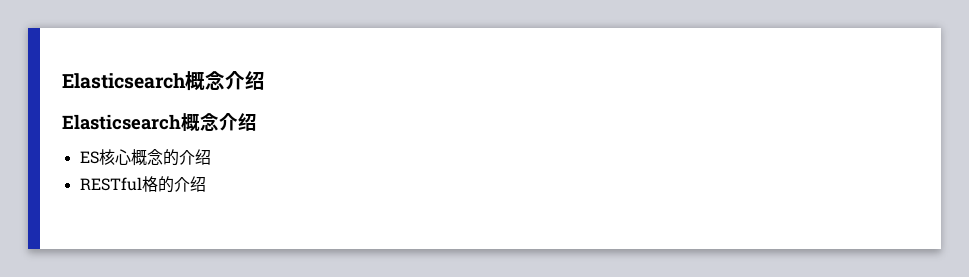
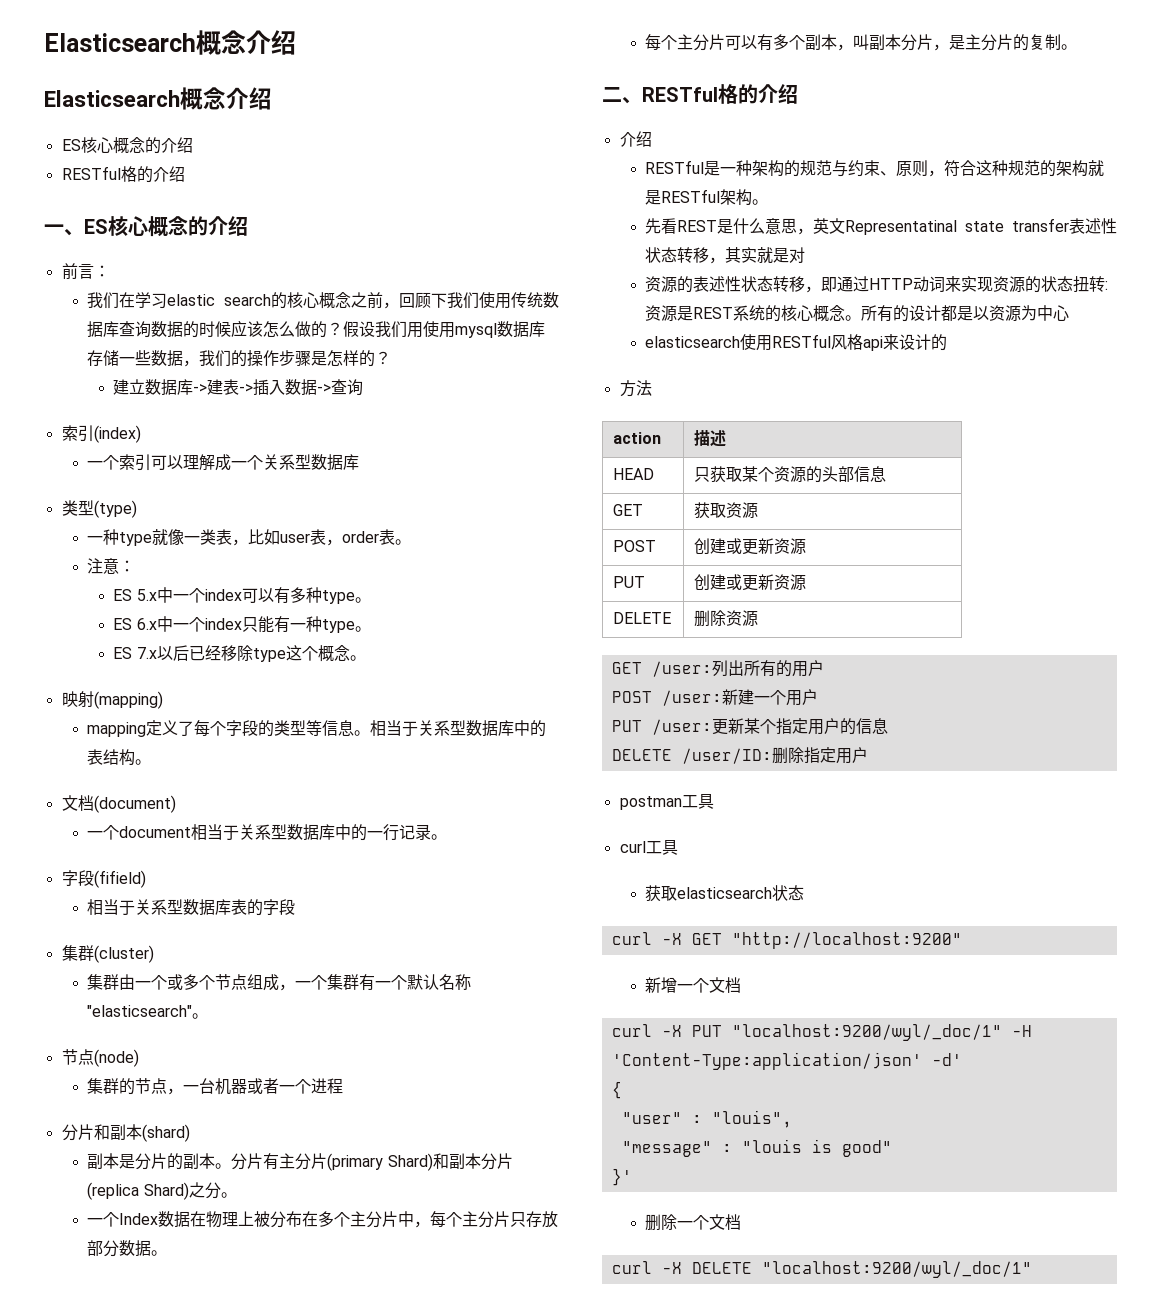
+ 一、ES核⼼概念的介绍
+ 前⾔：
+ 我们在学习elastic search的核⼼概念之前，回顾下我们使⽤传统数据库查询数据的时候应该怎么做的？假设我们⽤使⽤mysql数据库存储⼀些数据，我们的操作步骤是怎样的？
+ 建⽴数据库->建表->插⼊数据->查询
+ 索引(index)
+ ⼀个索引可以理解成⼀个关系型数据库
+ 类型(type)
+ ⼀种type就像⼀类表，⽐如user表，order表。
+ 注意：
+ ES 5.x中⼀个index可以有多种type。
+ ES 6.x中⼀个index只能有⼀种type。
+ ES 7.x以后已经移除type这个概念。
+ 映射(mapping)
+ mapping定义了每个字段的类型等信息。相当于关系型数据库中的表结构。
+ ⽂档(document)
+ ⼀个document相当于关系型数据库中的⼀⾏记录。
+ 字段(fifield)
+ 相当于关系型数据库表的字段
+ 集群(cluster)
+ 集群由⼀个或多个节点组成，⼀个集群有⼀个默认名称"elasticsearch"。
+ 节点(node)
+ 集群的节点，⼀台机器或者⼀个进程
+ 分⽚和副本(shard)
+ 副本是分⽚的副本。分⽚有主分⽚(primary Shard)和副本分⽚(replica Shard)之分。
+ ⼀个Index数据在物理上被分布在多个主分⽚中，每个主分⽚只存放部分数据。
+ 每个主分⽚可以有多个副本，叫副本分⽚，是主分⽚的复制。
+ 二、RESTful格的介绍
+ 介绍
+ RESTful是⼀种架构的规范与约束、原则，符合这种规范的架构就是RESTful架构。
+ 先看REST是什么意思，英⽂Representatinal state transfer表述性状态转移，其实就是对
+ 资源的表述性状态转移，即通过HTTP动词来实现资源的状态扭转:资源是REST系统的核⼼概念。所有的设计都是以资源为中⼼
+ elasticsearch使⽤RESTful⻛格api来设计的
+ ⽅法
+ action | 描述
+ HEAD | 只获取某个资源的头部信息
+ GET | 获取资源
+ POST | 创建或更新资源
+ PUT | 创建或更新资源
+ DELETE | 删除资源
+ GET /user:列出所有的⽤户
+ POST /user:新建⼀个⽤户
+ PUT /user:更新某个指定⽤户的信息
+ DELETE /user/ID:删除指定⽤户
+ postman⼯具
+ curl⼯具
+ 获取elasticsearch状态
+ curl -X GET "http://localhost:9200"
+ 新增⼀个⽂档
+ curl -X PUT "localhost:9200/wyl/_doc/1" -H 'Content-Type:application/json' -d'
+ {
+ "user" : "louis",
+ "message" : "louis is good"
+ }'
+ 删除⼀个⽂档
+ curl -X DELETE "localhost:9200/wyl/_doc/1"

